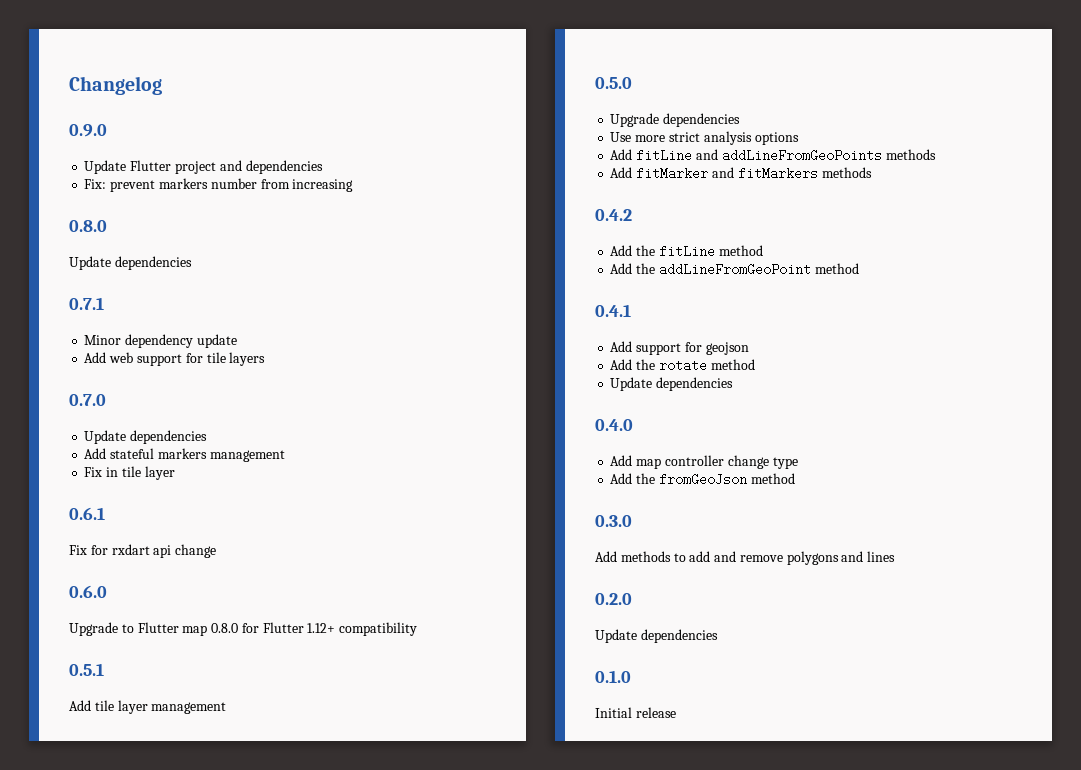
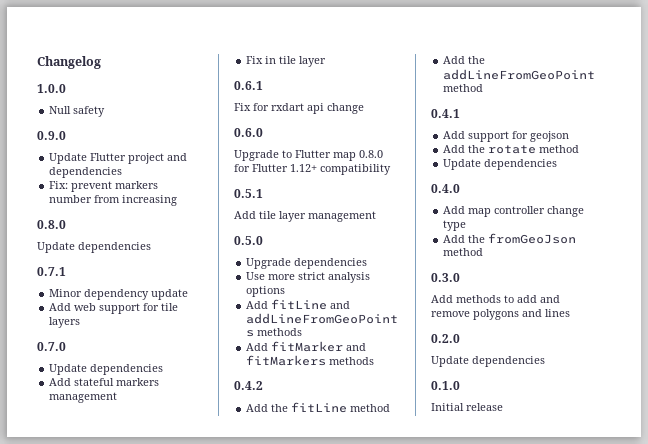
+ 1.0.0
+ Null safety

